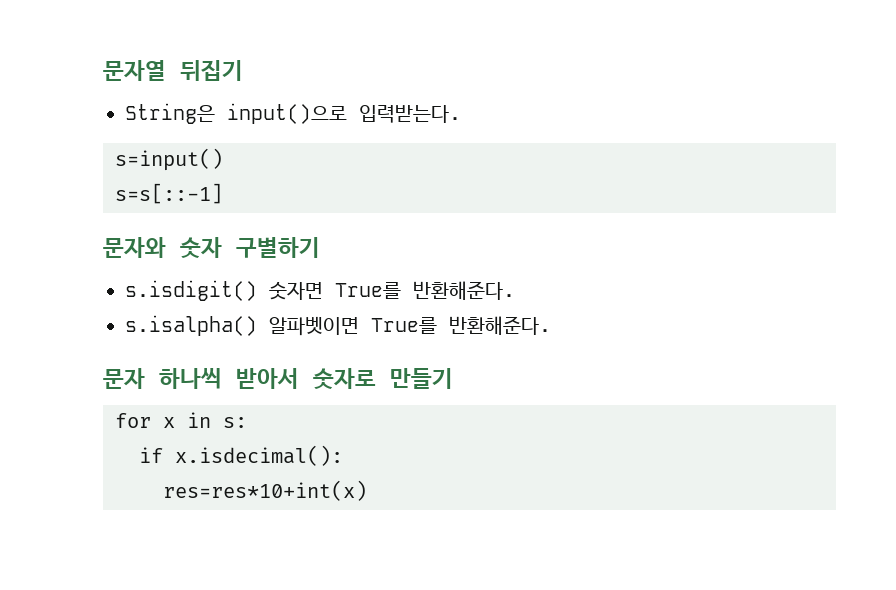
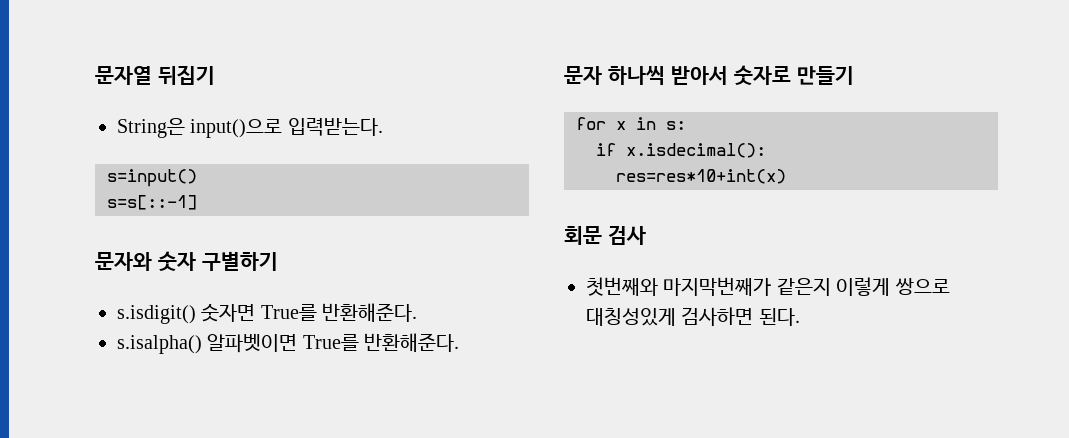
+ 회문 검사
+ 첫번째와 마지막번째가 같은지 이렇게 쌍으로 대칭성있게 검사하면 된다.

